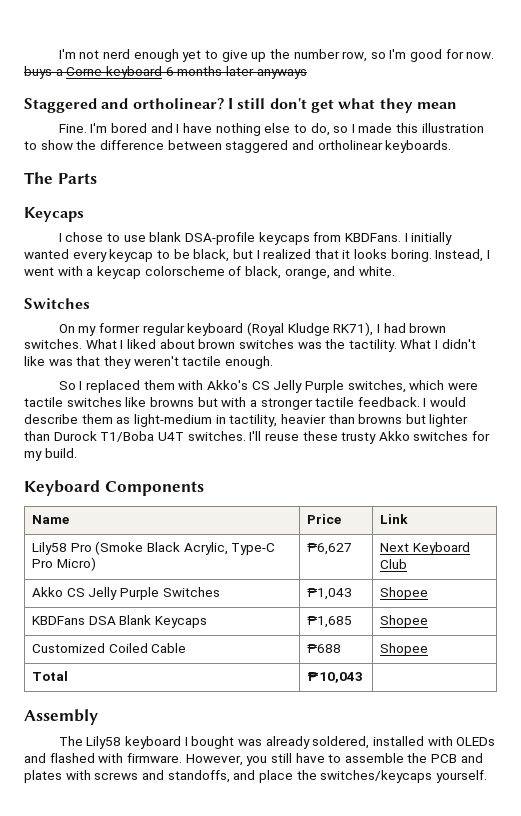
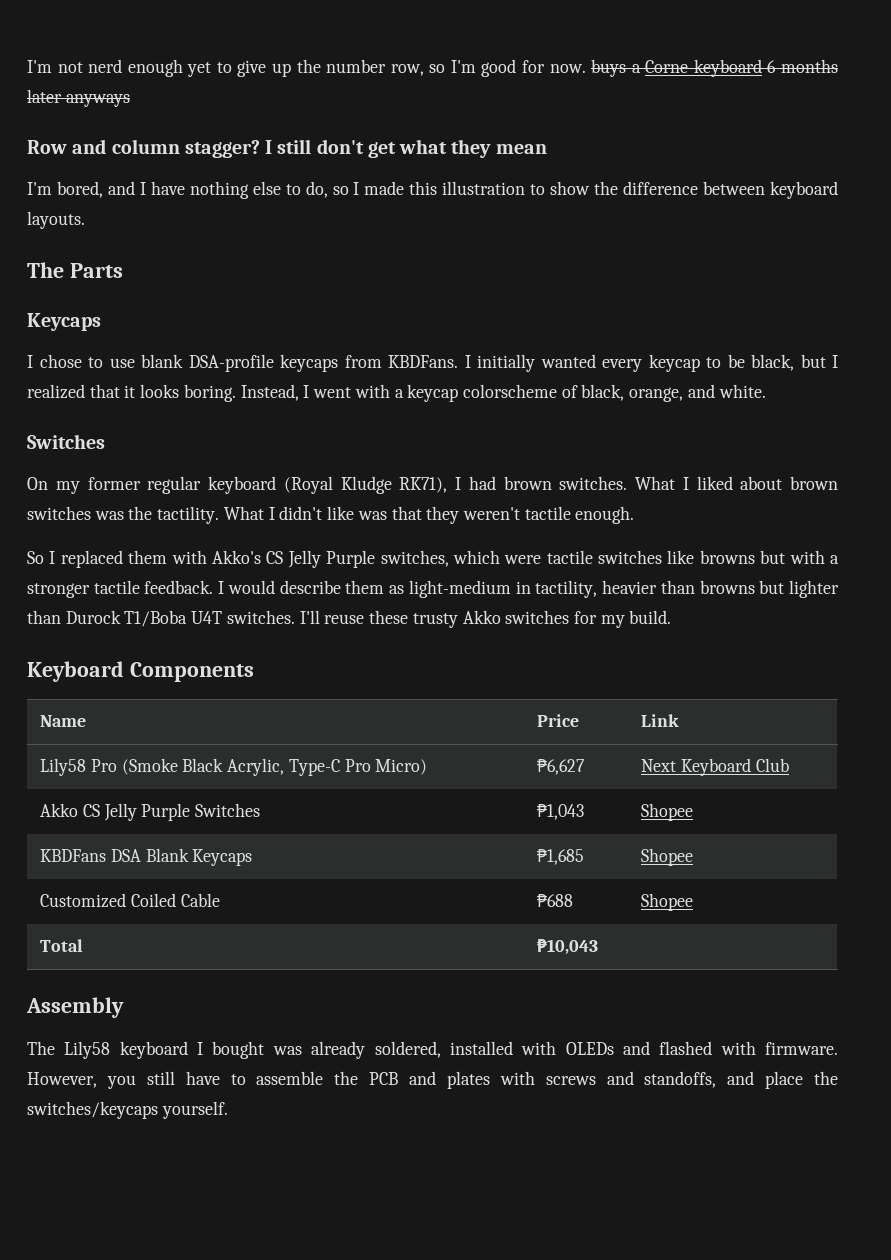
- Staggered and ortholinear?
+ Row and column stagger?
- Fine. I'm bored and I have nothing else to do, so I made this illustration to show the difference between staggered and ortholinear keyboards.
+ I'm bored, and I have nothing else to do, so I made this illustration to show the difference between keyboard layouts.

